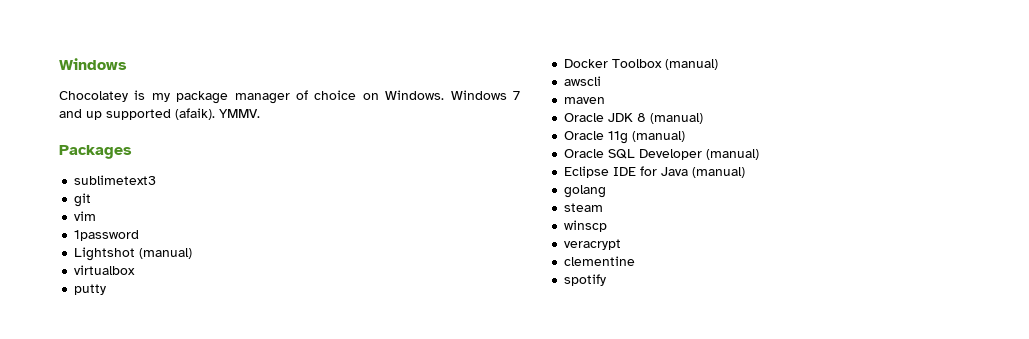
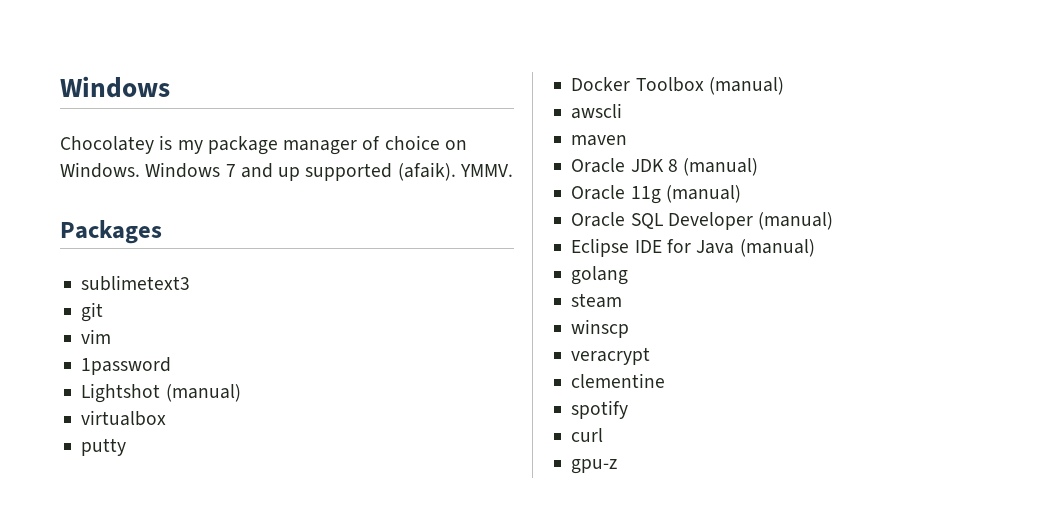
+ curl
+ gpu-z

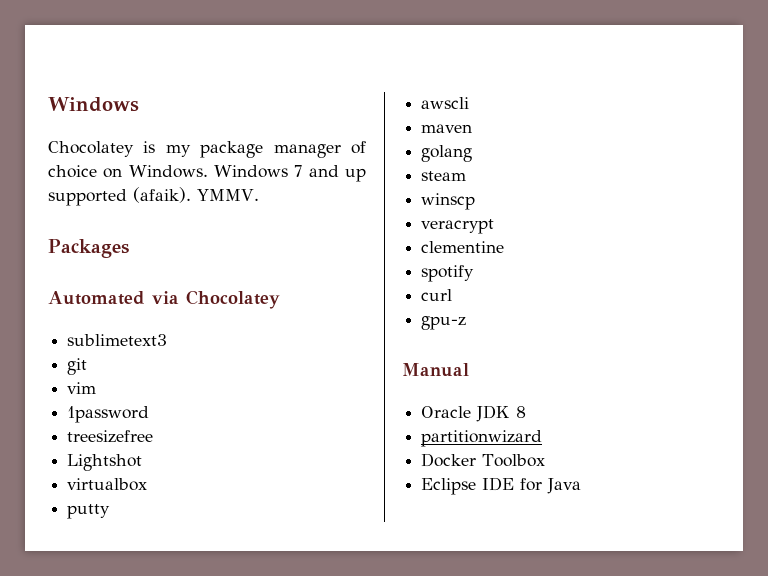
+ Automated via Chocolatey
+ treesizefree
- Lightshot (manual)
+ Lightshot
- Docker Toolbox (manual)
- Oracle JDK 8 (manual)
- Oracle 11g (manual)
- Oracle SQL Developer (manual)
- Eclipse IDE for Java (manual)
+ Manual
+ Oracle JDK 8
+ partitionwizard
+ Docker Toolbox
+ Eclipse IDE for Java

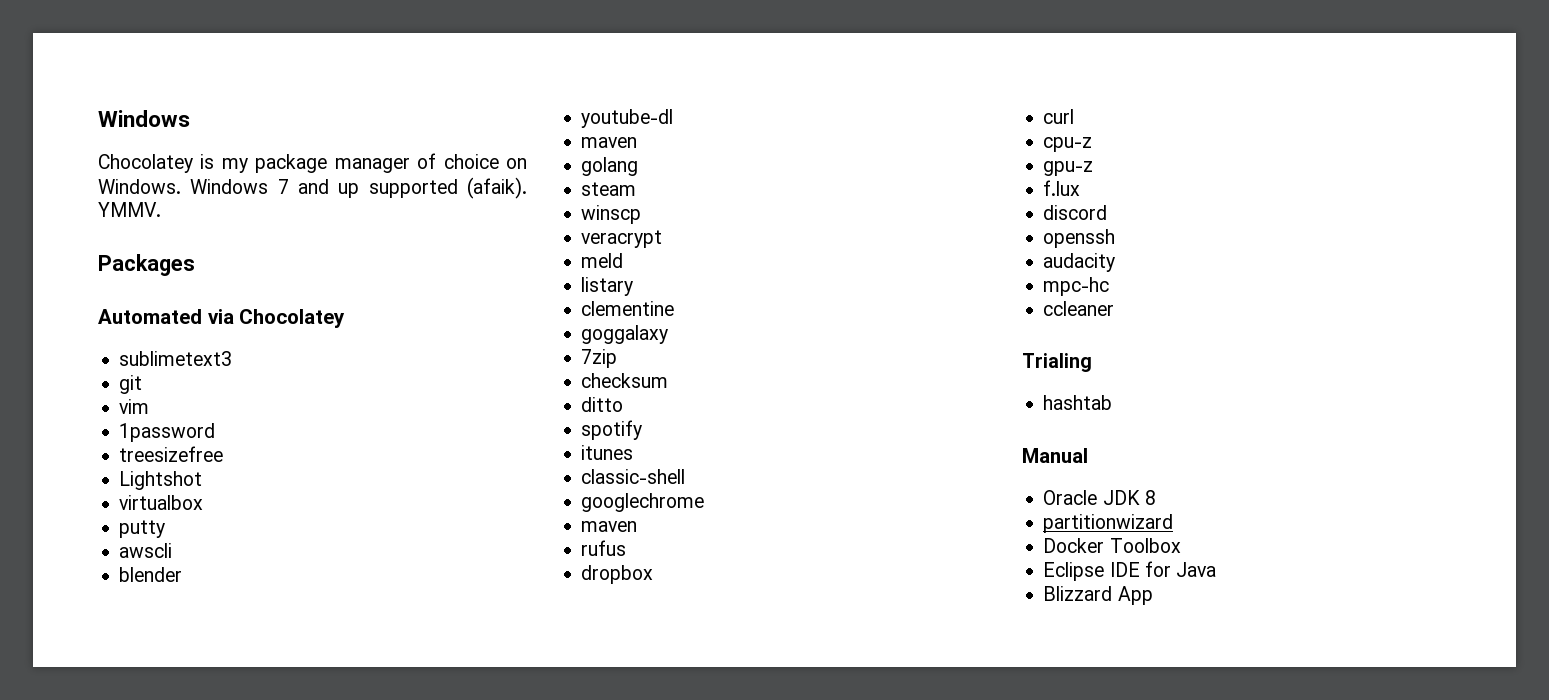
+ blender
+ youtube-dl
+ meld
+ listary
+ goggalaxy
+ 7zip
+ checksum
+ ditto
  spotify
+ itunes
+ classic-shell
+ googlechrome
+ maven
+ rufus
+ dropbox
+ cpu-z
+ f.lux
+ discord
+ openssh
+ audacity
+ mpc-hc
+ ccleaner
+ Trialing
+ hashtab
+ Blizzard App

